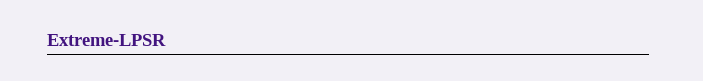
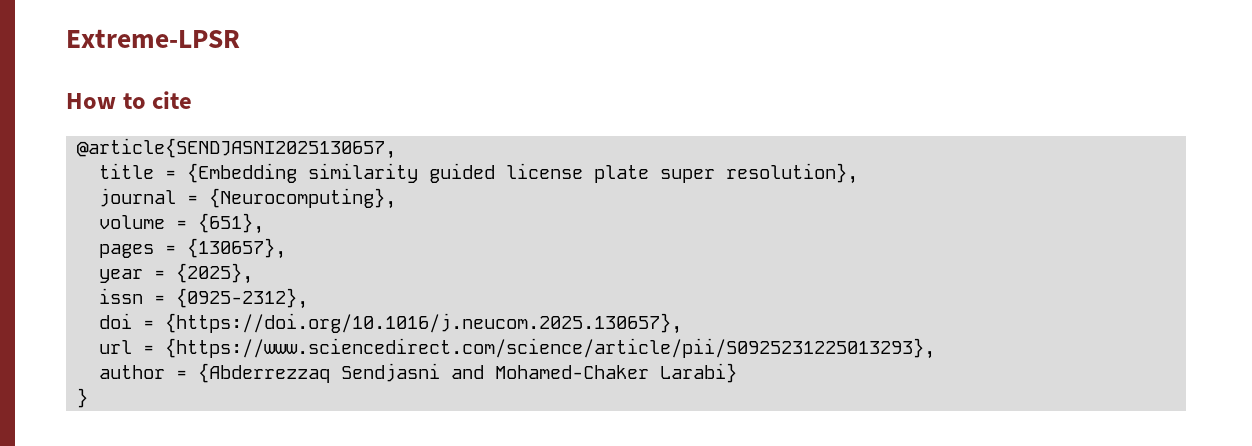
+ How to cite
+ @article{SENDJASNI2025130657,
+ title = {Embedding similarity guided license plate super resolution},
+ journal = {Neurocomputing},
+ volume = {651},
+ pages = {130657},
+ year = {2025},
+ issn = {0925-2312},
+ doi = {https://doi.org/10.1016/j.neucom.2025.130657},
+ url = {https://www.sciencedirect.com/science/article/pii/S0925231225013293},
+ author = {Abderrezzaq Sendjasni and Mohamed-Chaker Larabi}
+ }

